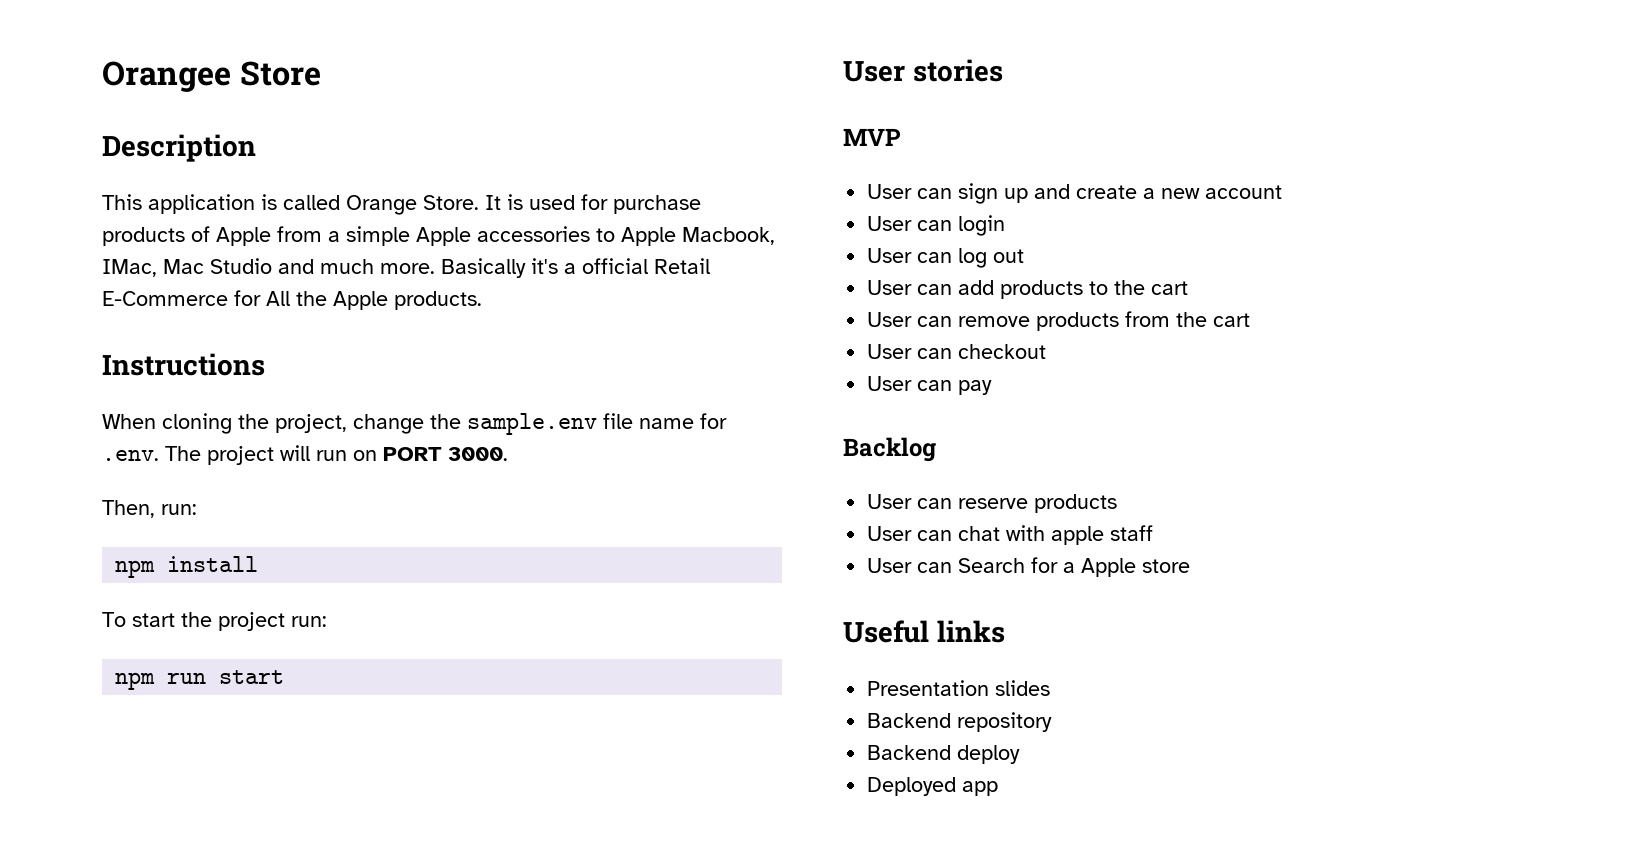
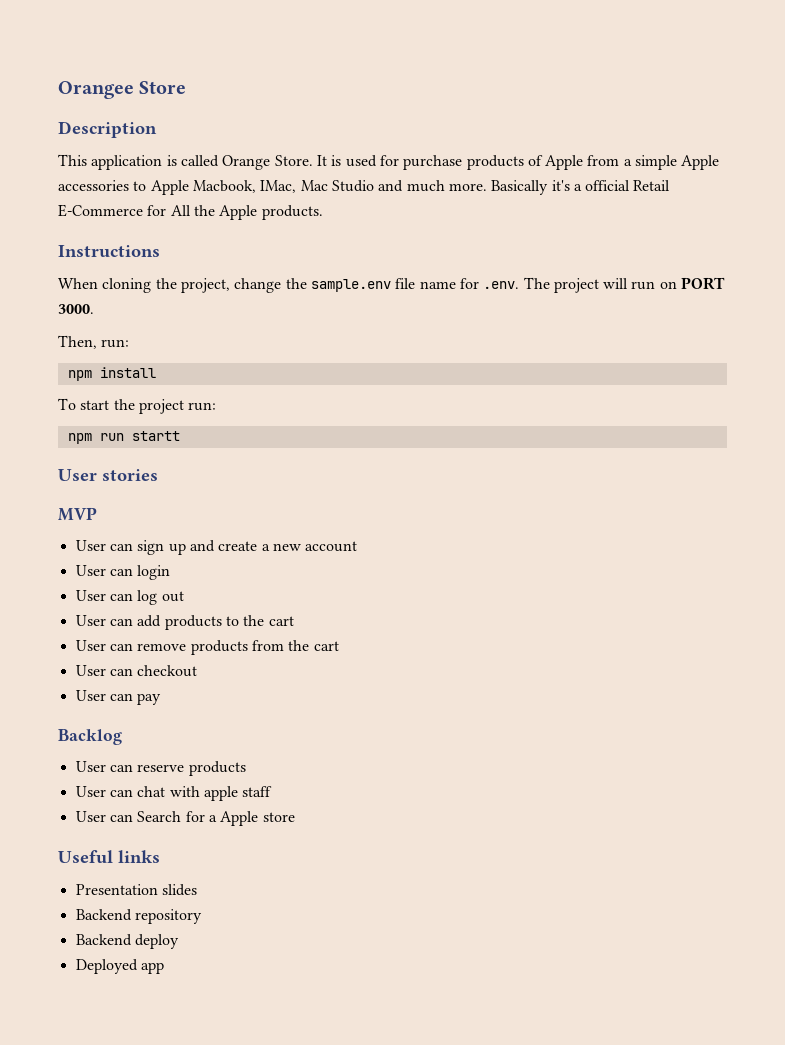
- npm run start
+ npm run startt

